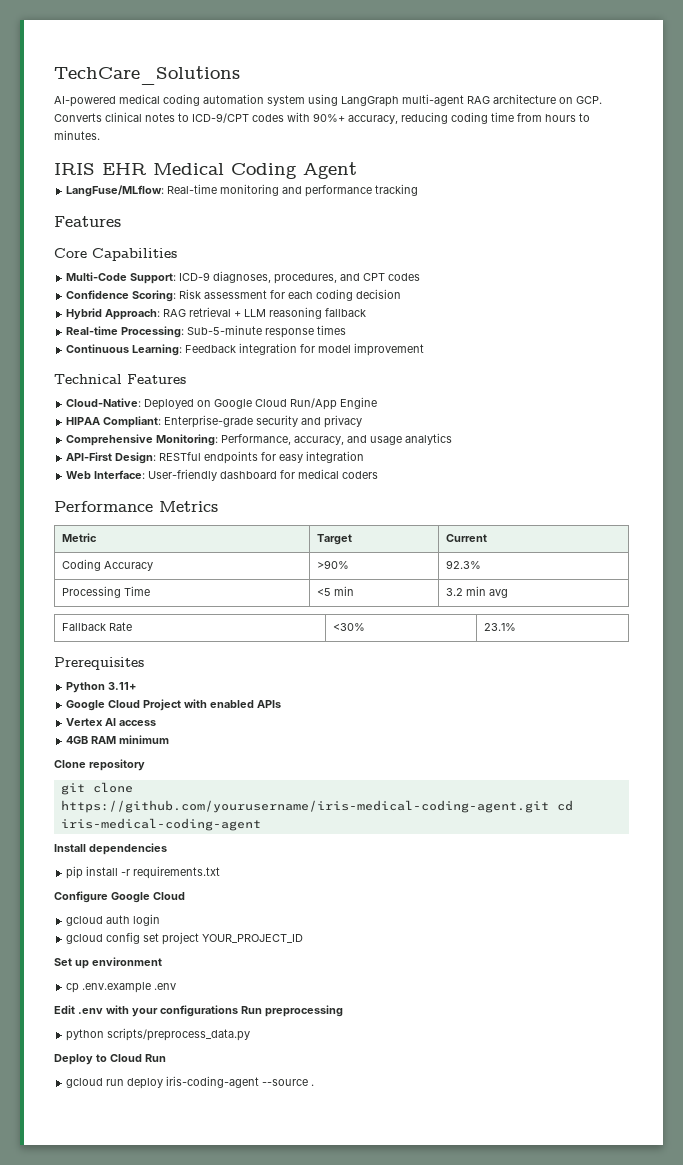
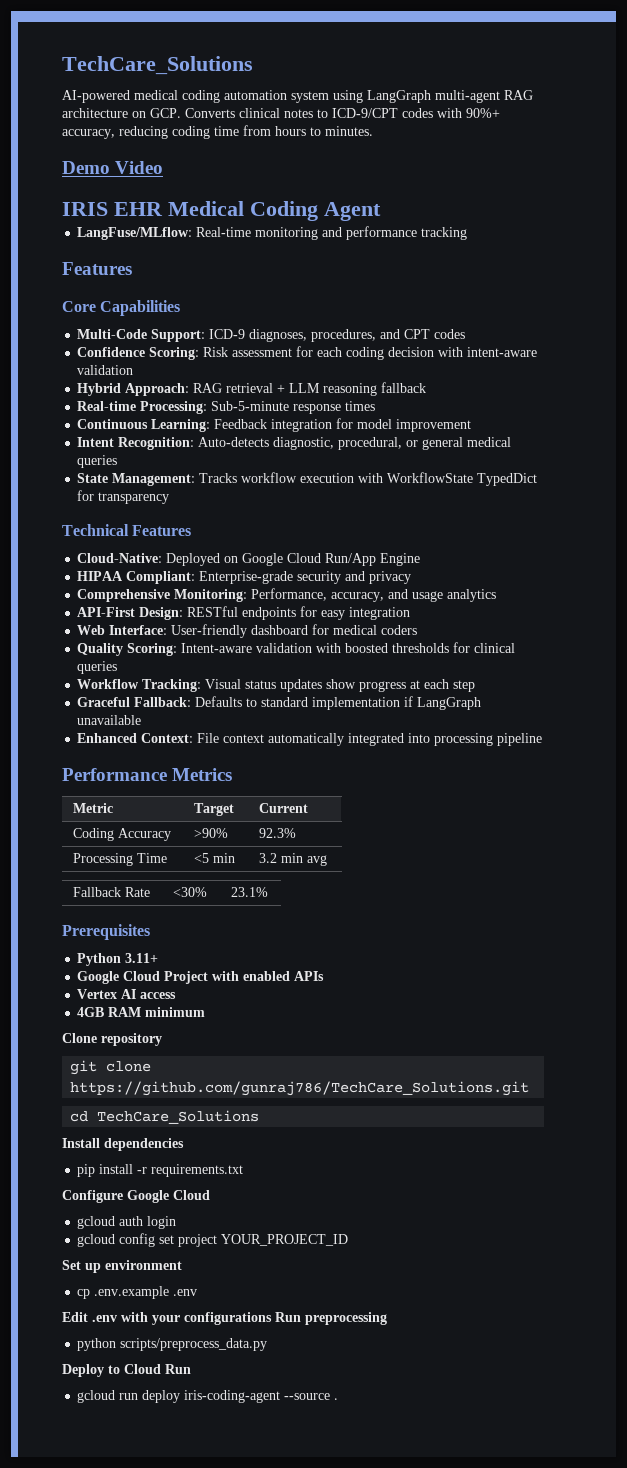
+ Demo Video
- Confidence Scoring: Risk assessment for each coding decision
+ Confidence Scoring: Risk assessment for each coding decision with intent-aware validation
+ Intent Recognition: Auto-detects diagnostic, procedural, or general medical queries
+ State Management: Tracks workflow execution with WorkflowState TypedDict for transparency
+ Quality Scoring: Intent-aware validation with boosted thresholds for clinical queries
+ Workflow Tracking: Visual status updates show progress at each step
+ Graceful Fallback: Defaults to standard implementation if LangGraph unavailable
+ Enhanced Context: File context automatically integrated into processing pipeline
- git clone https://github.com/yourusername/iris-medical-coding-agent.git cd iris-medical-coding-agent
+ git clone https://github.com/gunraj786/TechCare_Solutions.git
+ cd TechCare_Solutions

